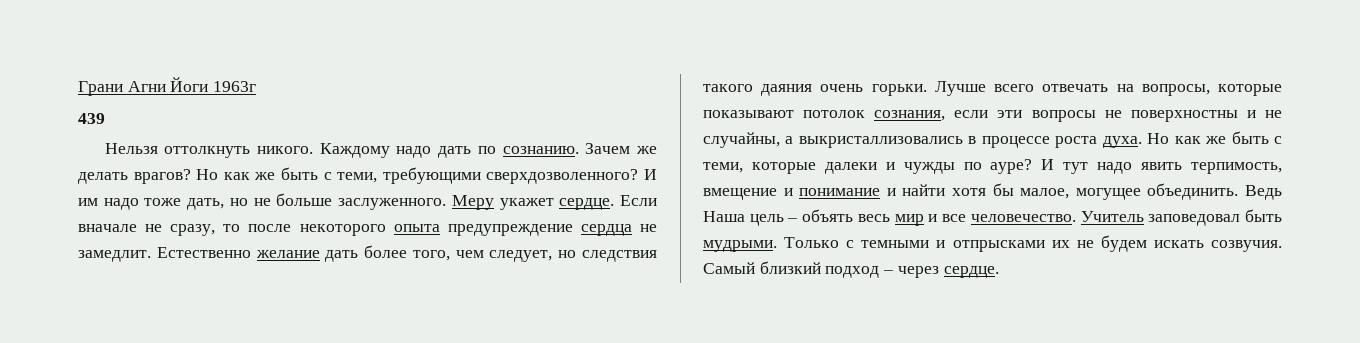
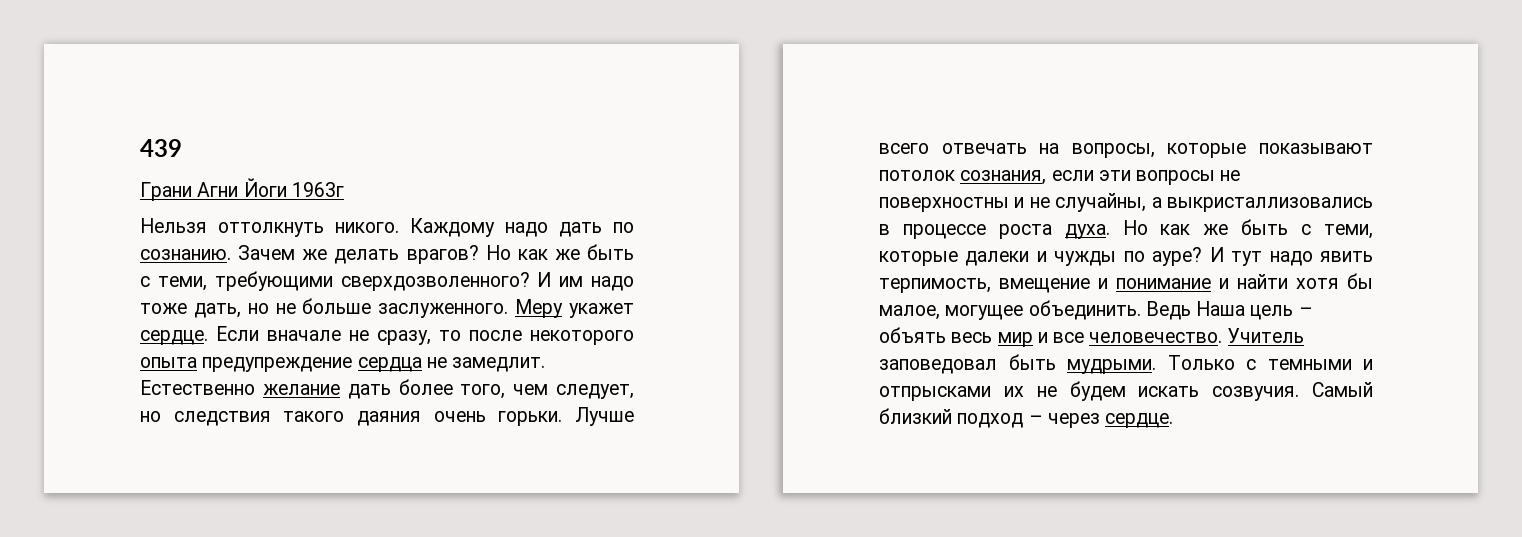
+ 439
- 439

